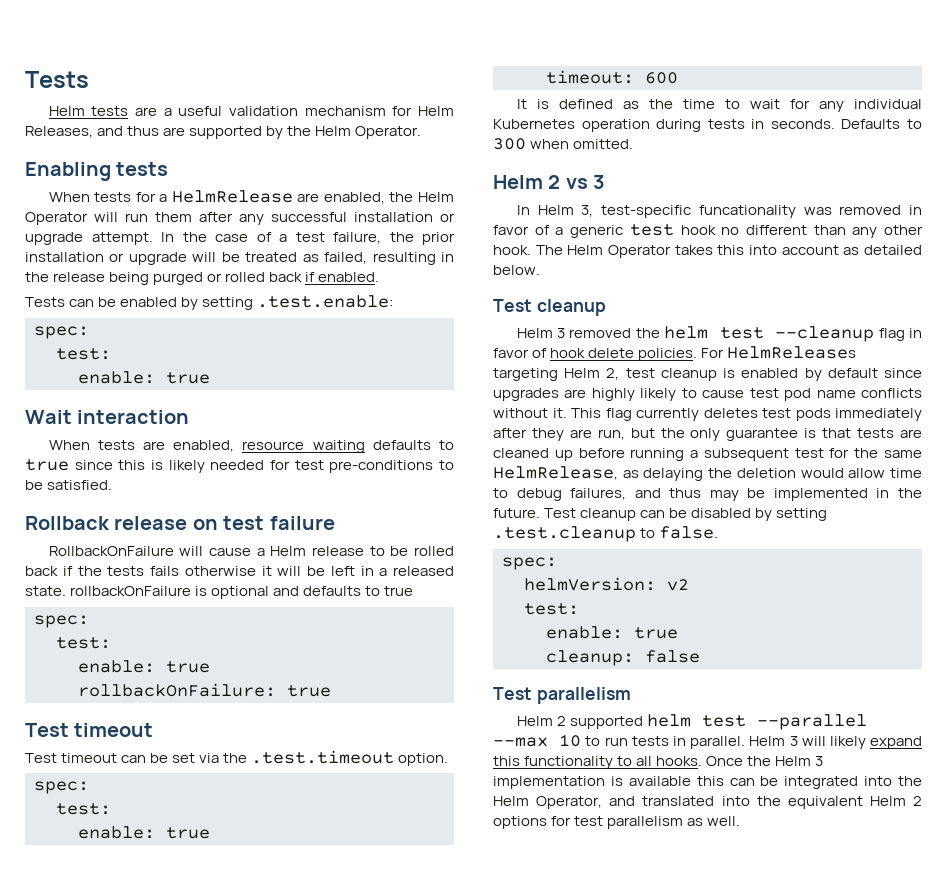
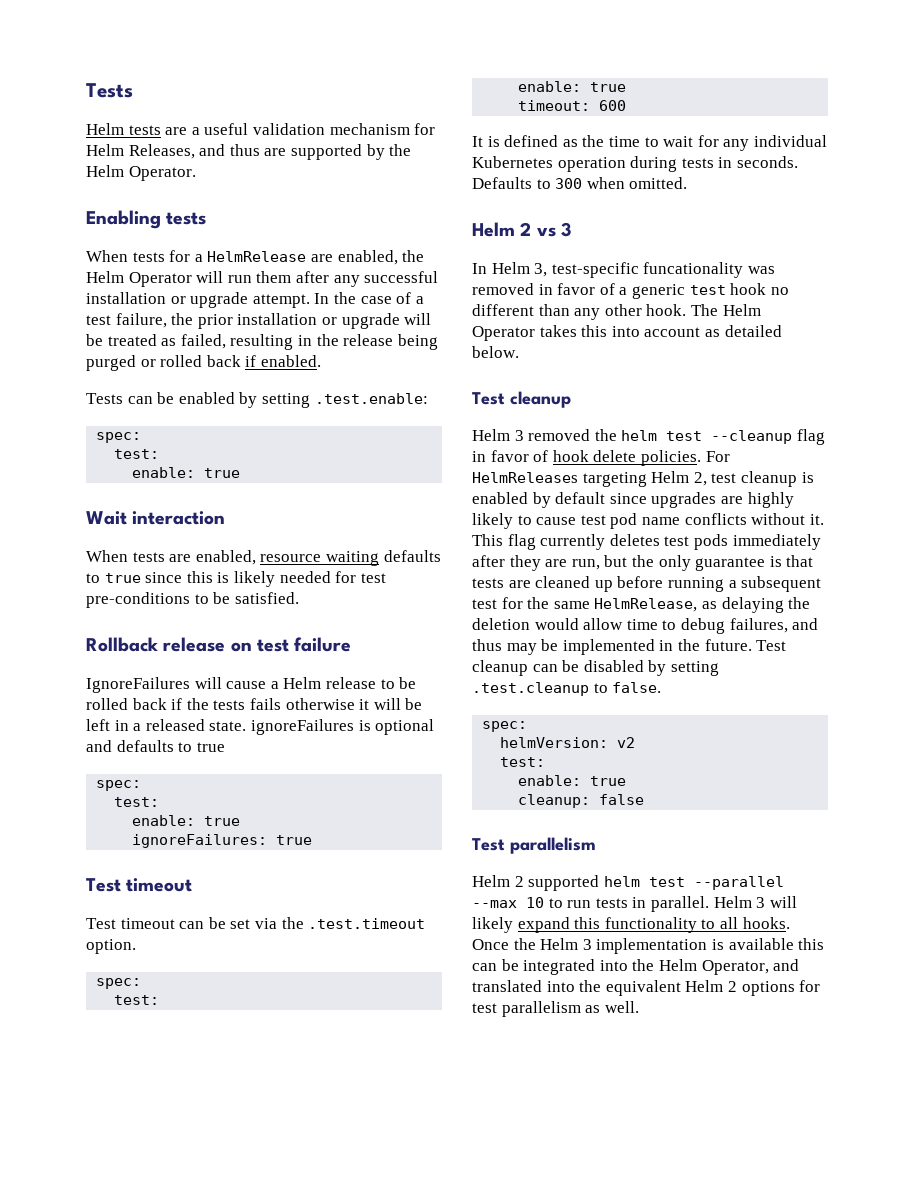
- RollbackOnFailure will cause a Helm release to be rolled back if the tests fails otherwise it will be left in a released state. rollbackOnFailure is optional and defaults to true
+ IgnoreFailures will cause a Helm release to be rolled back if the tests fails otherwise it will be left in a released state. ignoreFailures is optional and defaults to true
- rollbackOnFailure: true
+ ignoreFailures: true

